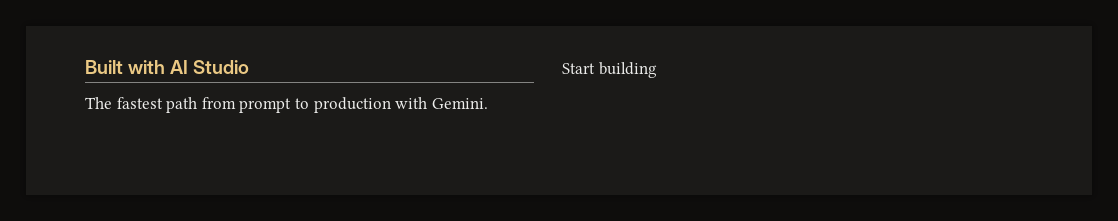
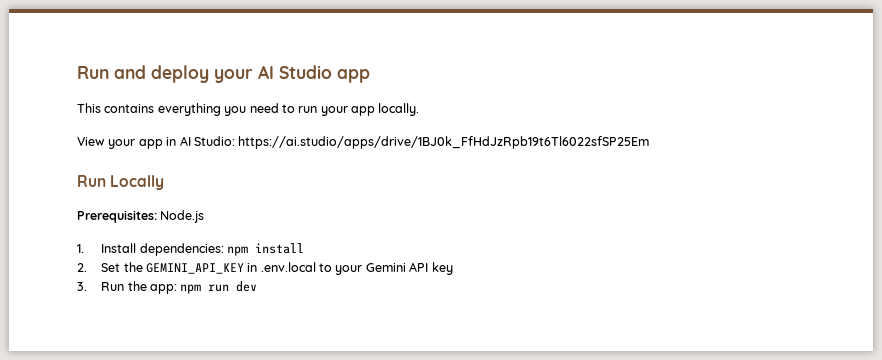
- Built with AI Studio
- The fastest path from prompt to production with Gemini.
- Start building
+ Run and deploy your AI Studio app
+ This contains everything you need to run your app locally.
+ View your app in AI Studio: https://ai.studio/apps/drive/1BJ0k_FfHdJzRpb19t6Tl6022sfSP25Em
+ Run Locally
+ Prerequisites: Node.js
+ 1. Install dependencies: npm install
+ 2. Set the GEMINI_API_KEY in .env.local to your Gemini API key
+ 3. Run the app: npm run dev

